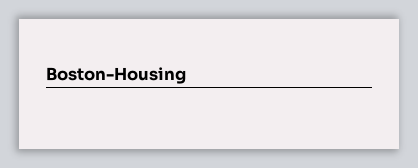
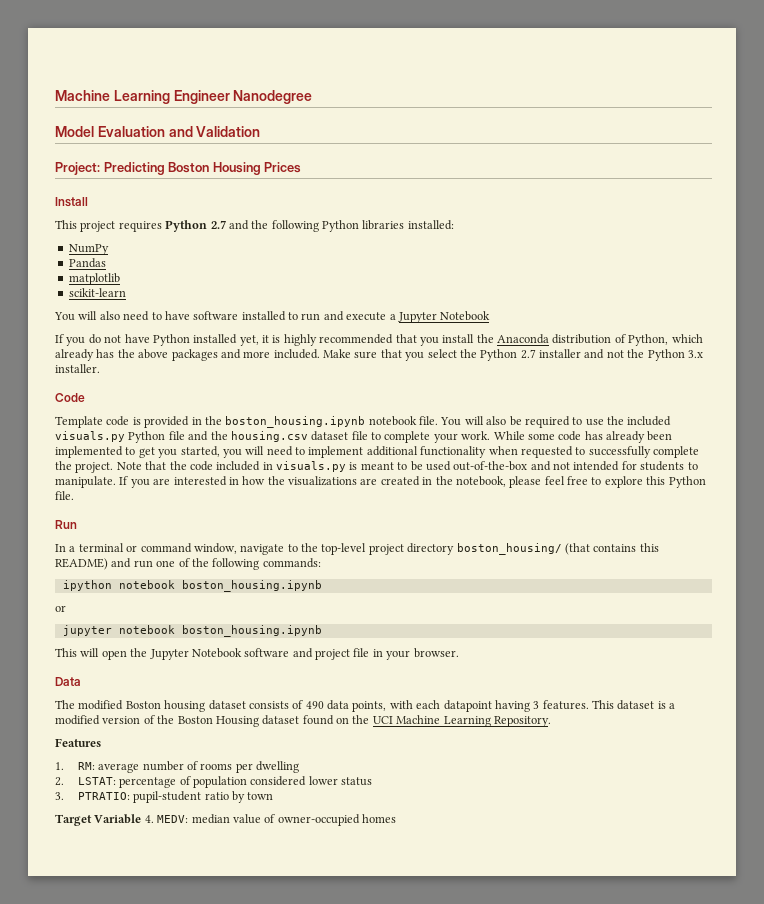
- Boston-Housing
+ Machine Learning Engineer Nanodegree
+ Model Evaluation and Validation
+ Project: Predicting Boston Housing Prices
+ Install
+ This project requires Python 2.7 and the following Python libraries installed:
+ NumPy
+ Pandas
+ matplotlib
+ scikit-learn
+ You will also need to have software installed to run and execute a Jupyter Notebook
+ If you do not have Python installed yet, it is highly recommended that you install the Anaconda distribution of Python, which already has the above packages and more included. Make sure that you select the Python 2.7 installer and not the Python 3.x installer.
+ Code
+ Template code is provided in the boston_housing.ipynb notebook file. You will also be required to use the included visuals.py Python file and the housing.csv dataset file to complete your work. While some code has already been implemented to get you started, you will need to implement additional functionality when requested to successfully complete the project. Note that the code included in visuals.py is meant to be used out-of-the-box and not intended for students to manipulate. If you are interested in how the visualizations are created in the notebook, please feel free to explore this Python file.
+ Run
+ In a terminal or command window, navigate to the top-level project directory boston_housing/ (that contains this README) and run one of the following commands:
+ ipython notebook boston_housing.ipynb
+ or
+ jupyter notebook boston_housing.ipynb
+ This will open the Jupyter Notebook software and project file in your browser.
+ Data
+ The modified Boston housing dataset consists of 490 data points, with each datapoint having 3 features. This dataset is a modified version of the Boston Housing dataset found on the UCI Machine Learning Repository.
+ Features
+ 1. RM: average number of rooms per dwelling
+ 2. LSTAT: percentage of population considered lower status
+ 3. PTRATIO: pupil-student ratio by town
+ Target Variable 4. MEDV: median value of owner-occupied homes

